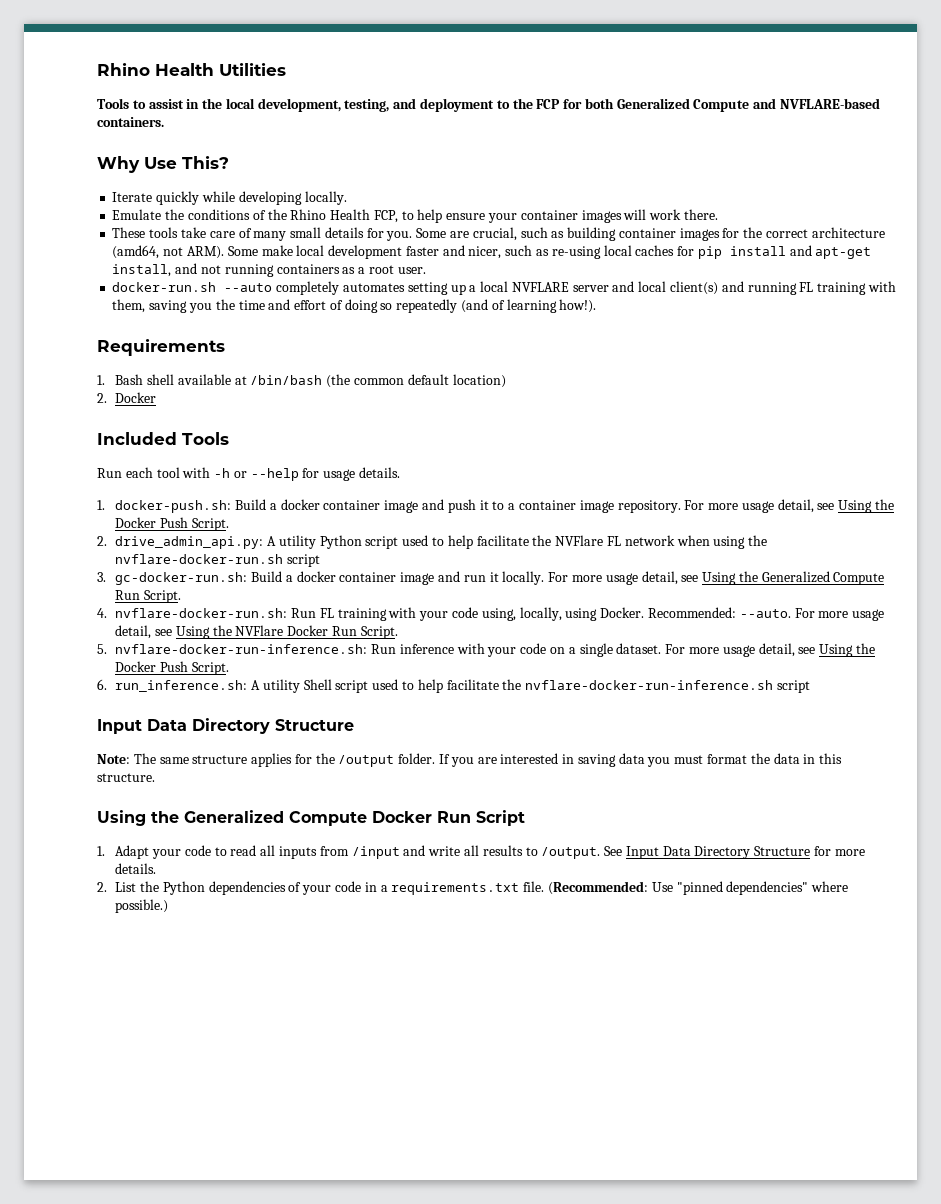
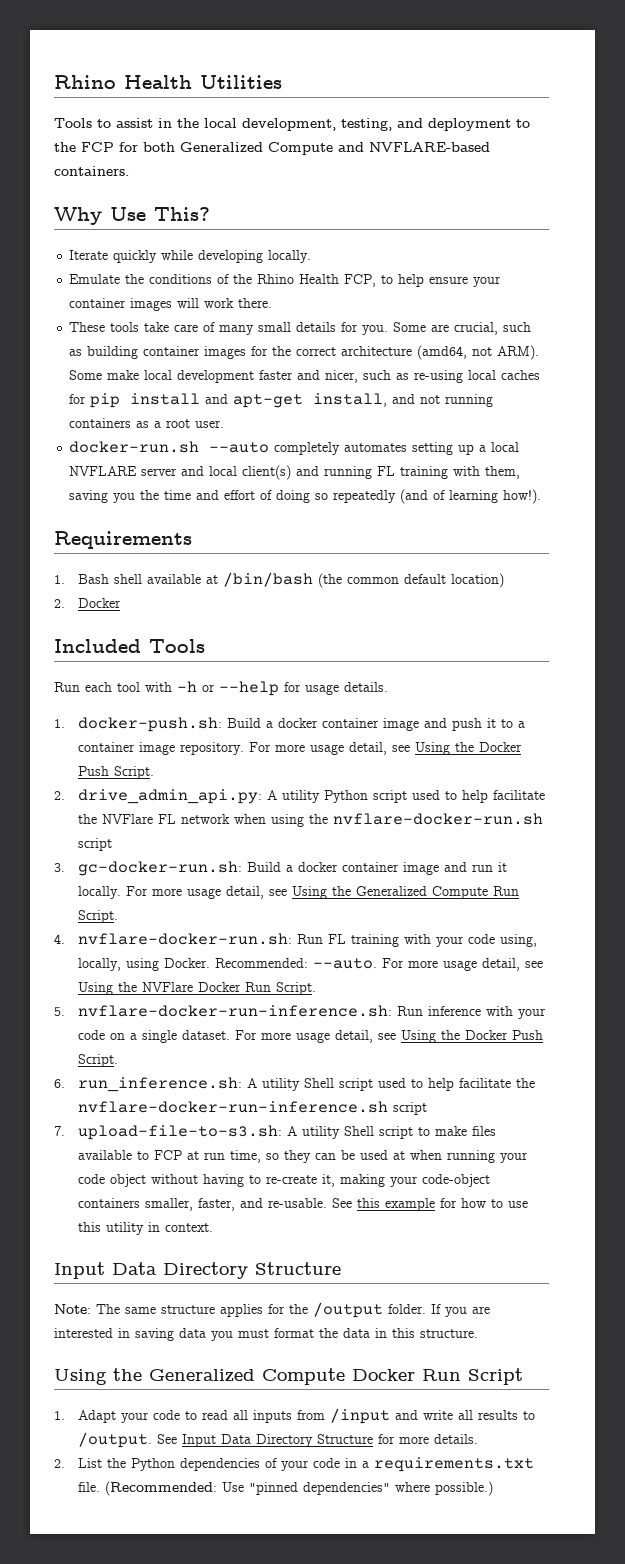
+ 7. upload-file-to-s3.sh: A utility Shell script to make files available to FCP at run time, so they can be used at when running your code object without having to re-create it, making your code-object containers smaller, faster, and re-usable. See this example for how to use this utility in context.

